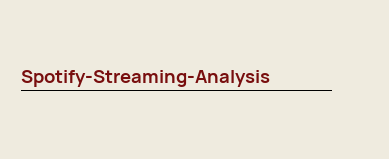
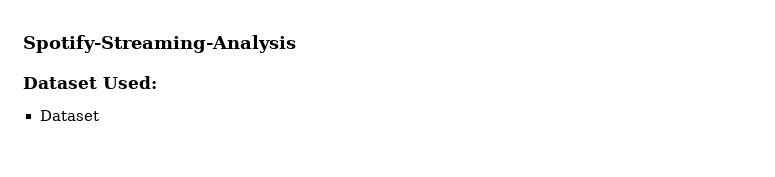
+ Dataset Used:
+ Dataset

